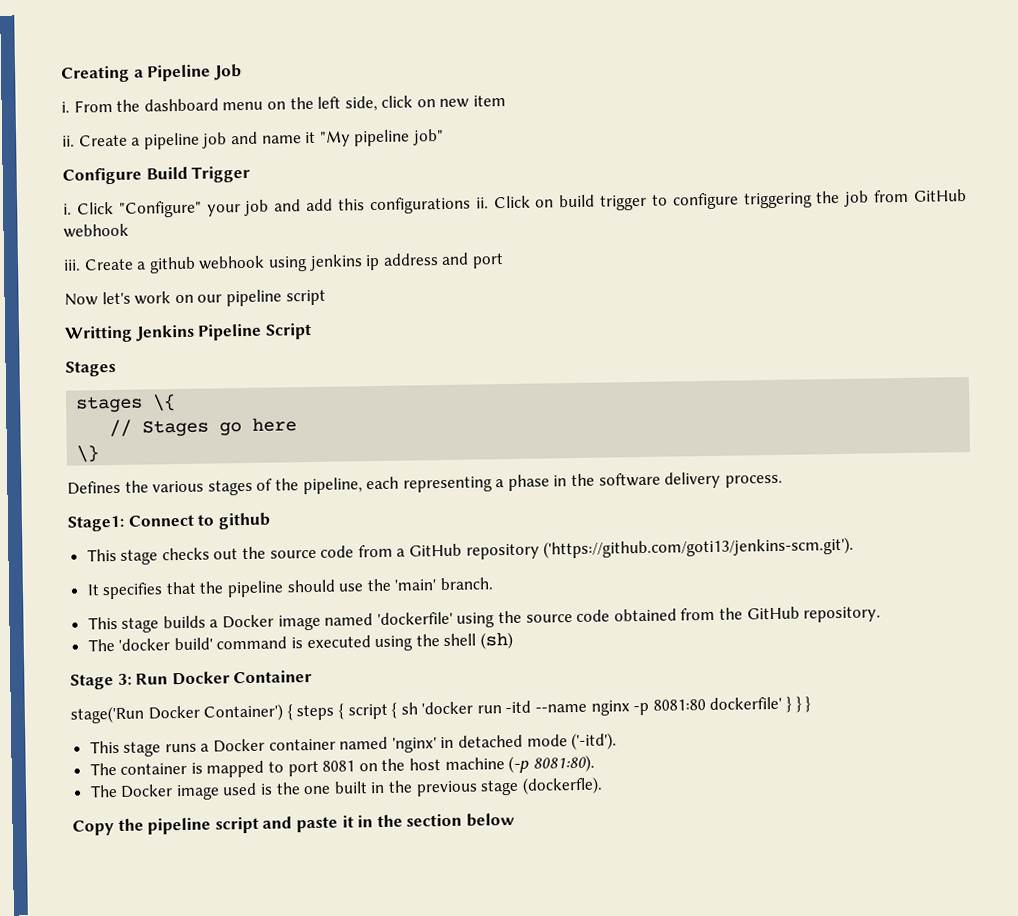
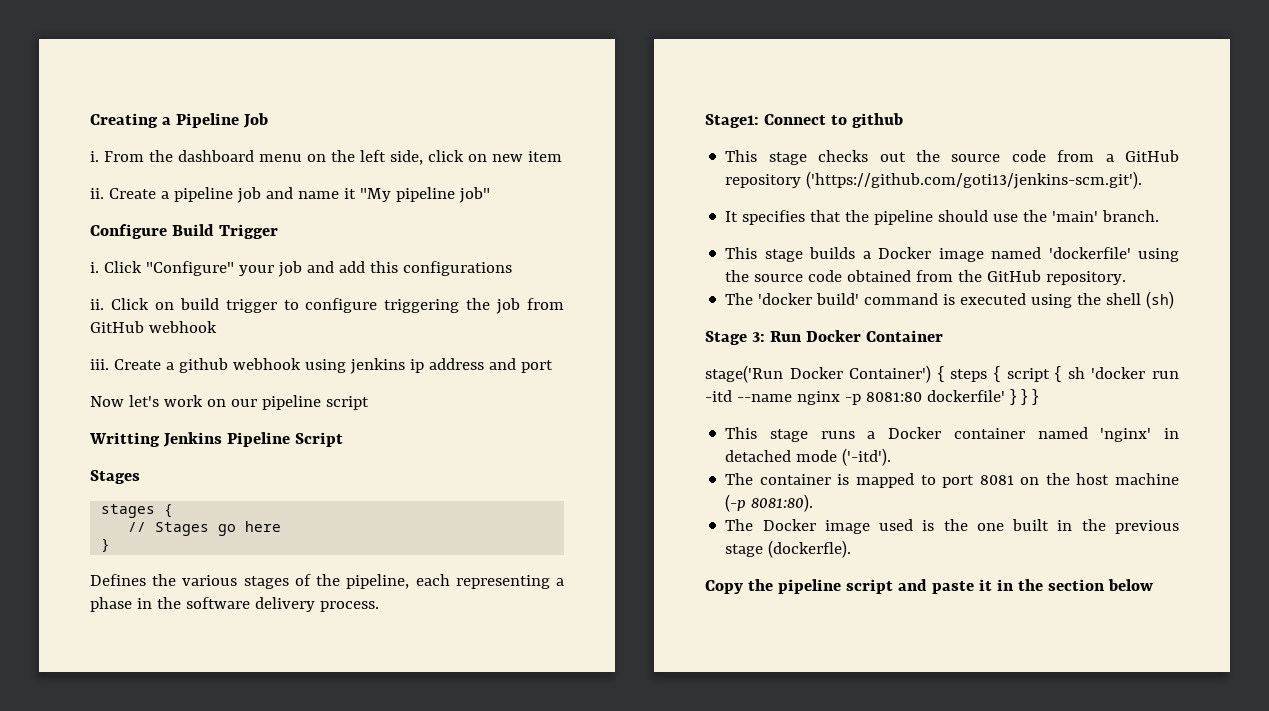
- Click "Configure" your job and add this configurations ii.
+ Click "Configure" your job and add this configurations
+ ii.
- stages \{
+ stages {
  // Stages go here
- \}
+ }

